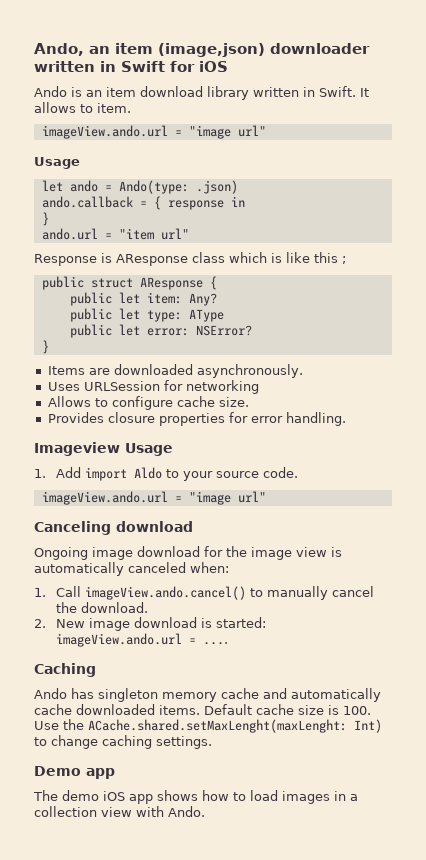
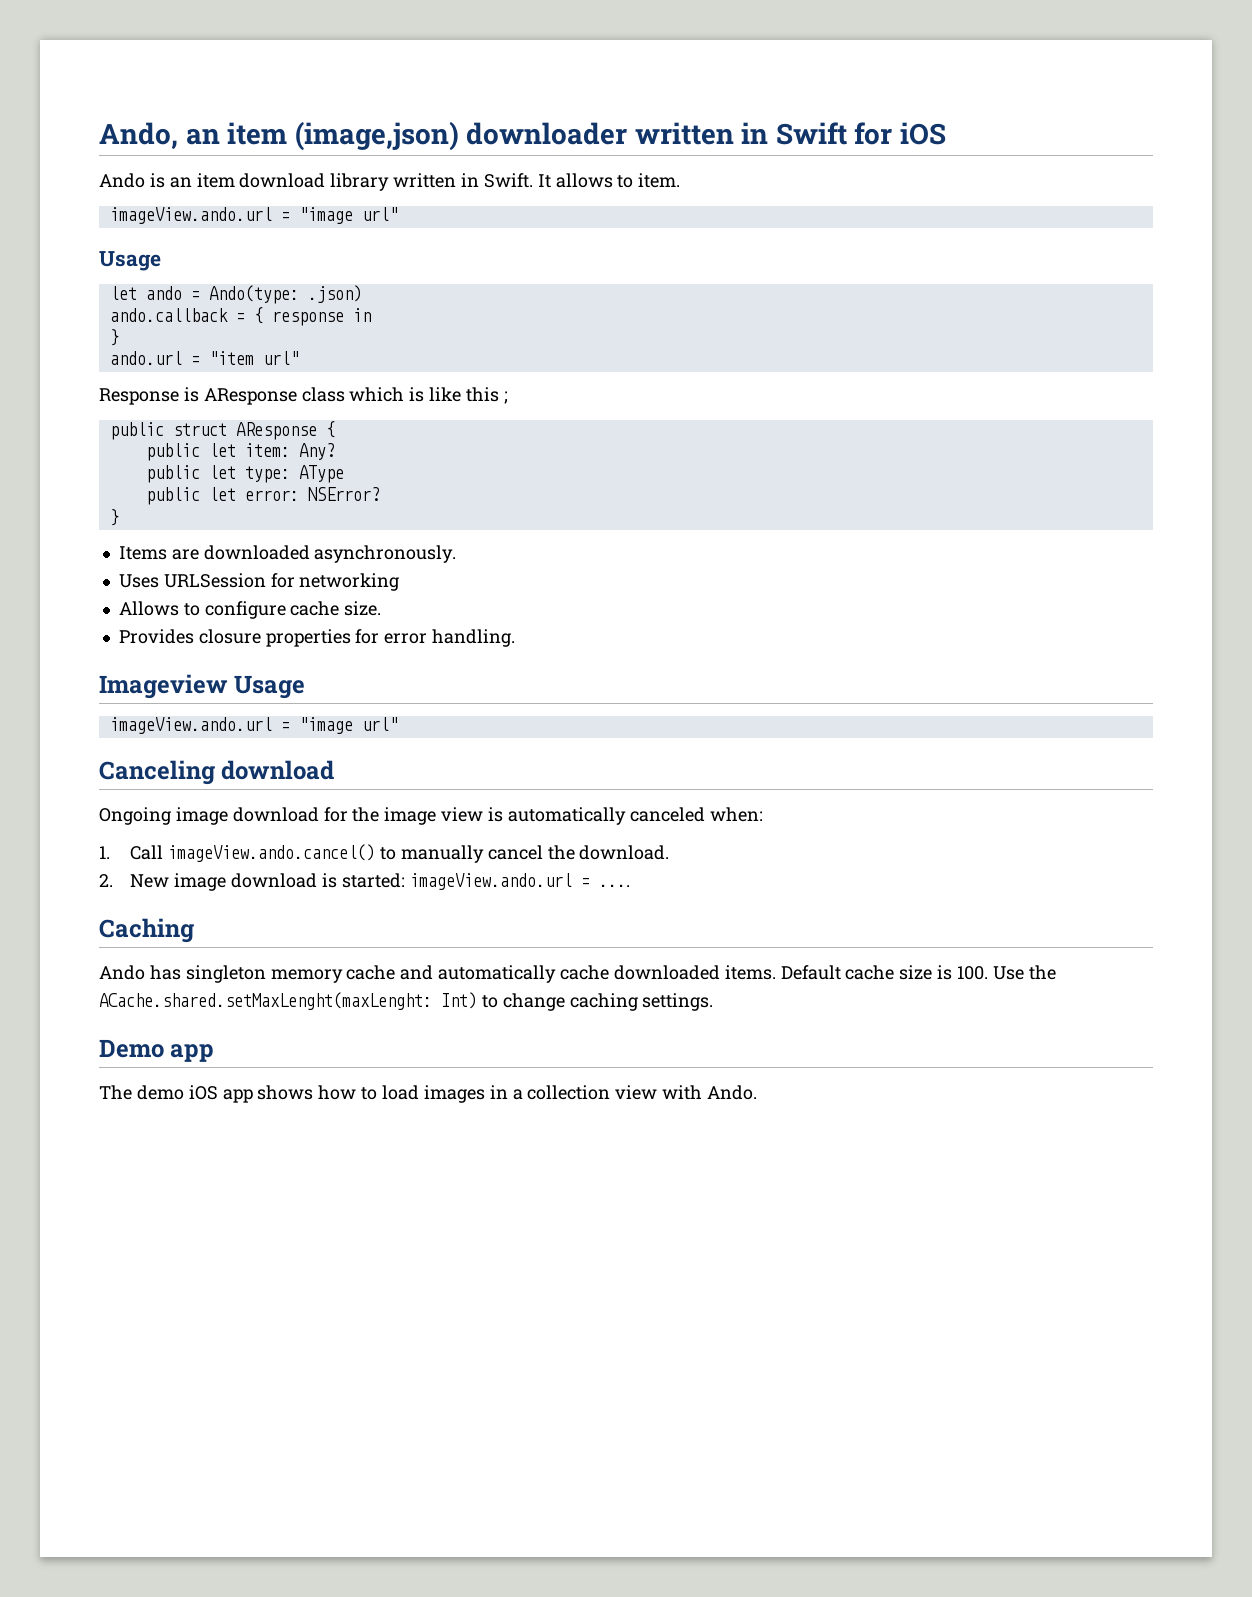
- 1. Add import Aldo to your source code.

